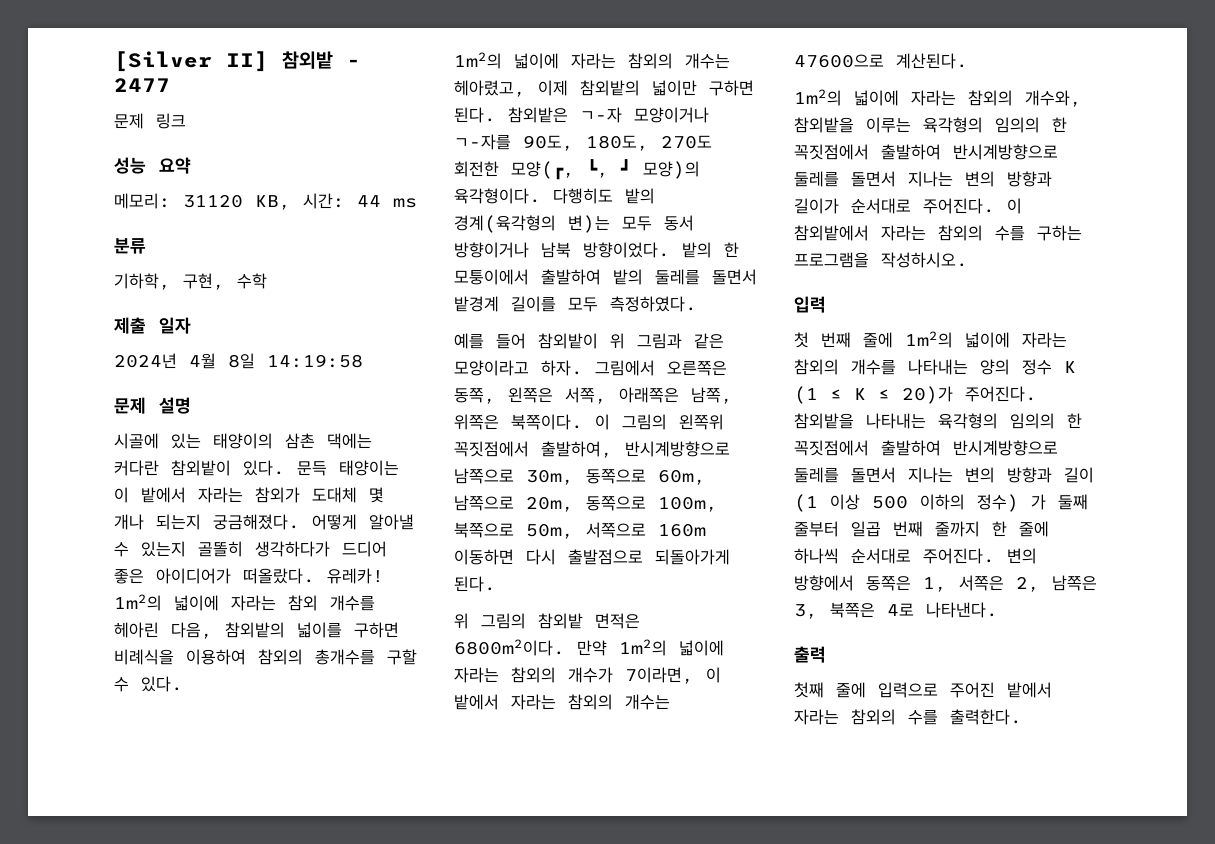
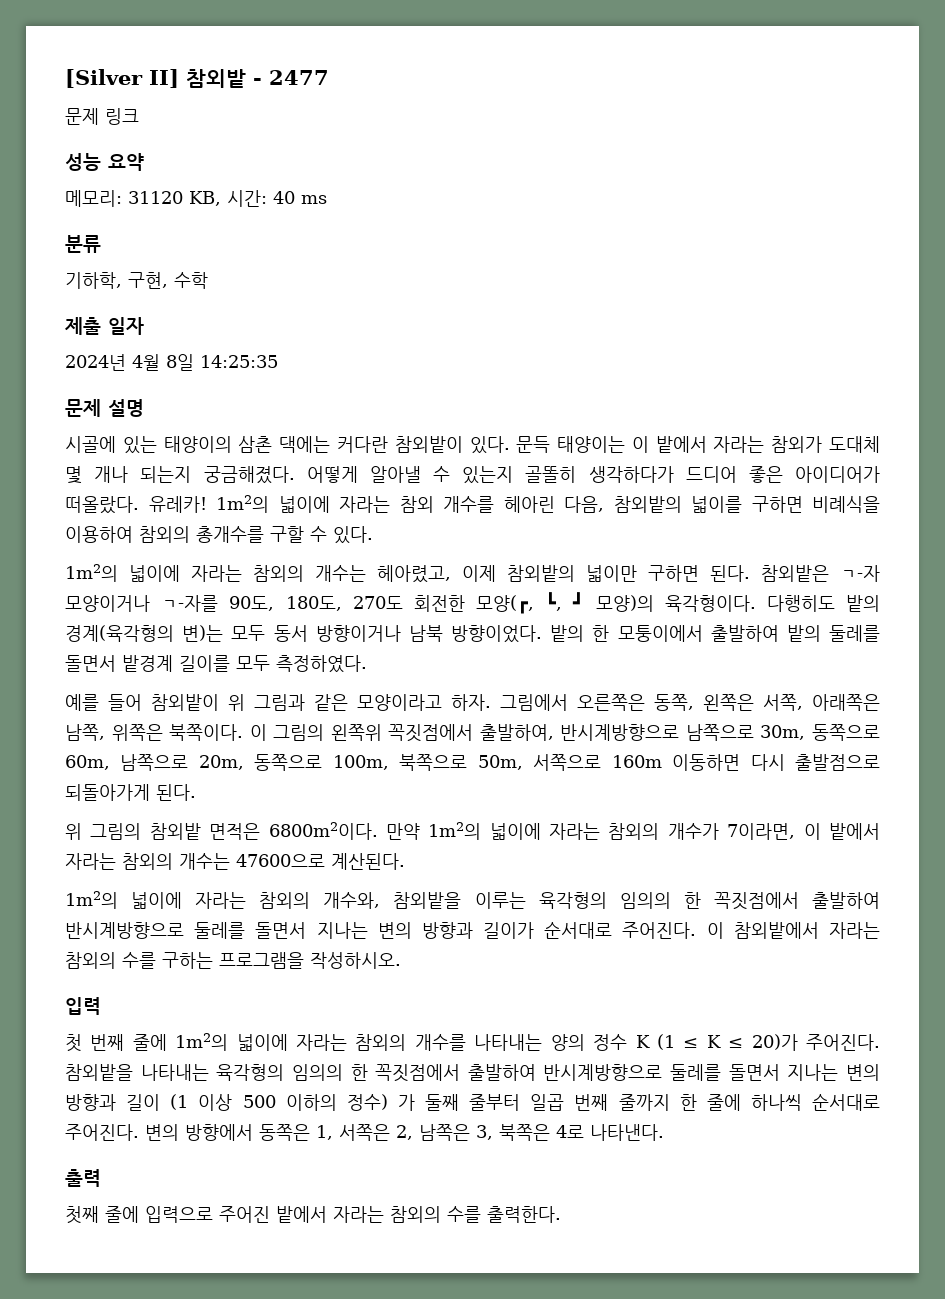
- 메모리: 31120 KB, 시간: 44 ms
+ 메모리: 31120 KB, 시간: 40 ms
- 2024년 4월 8일 14:19:58
+ 2024년 4월 8일 14:25:35

